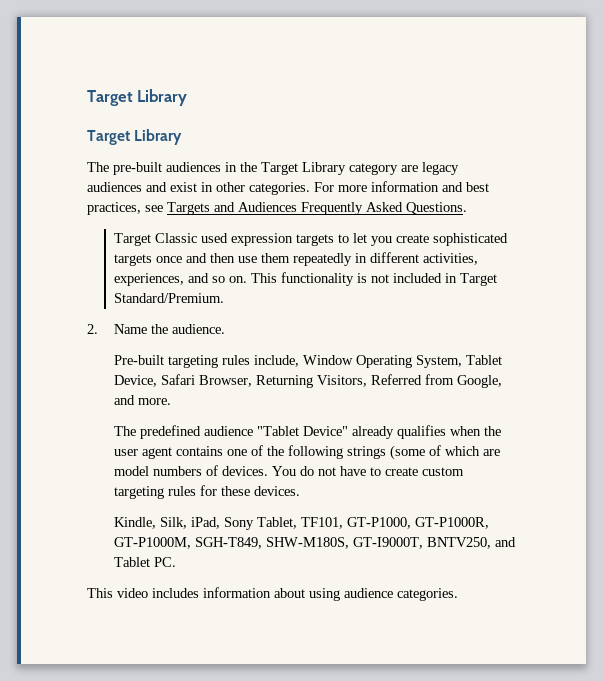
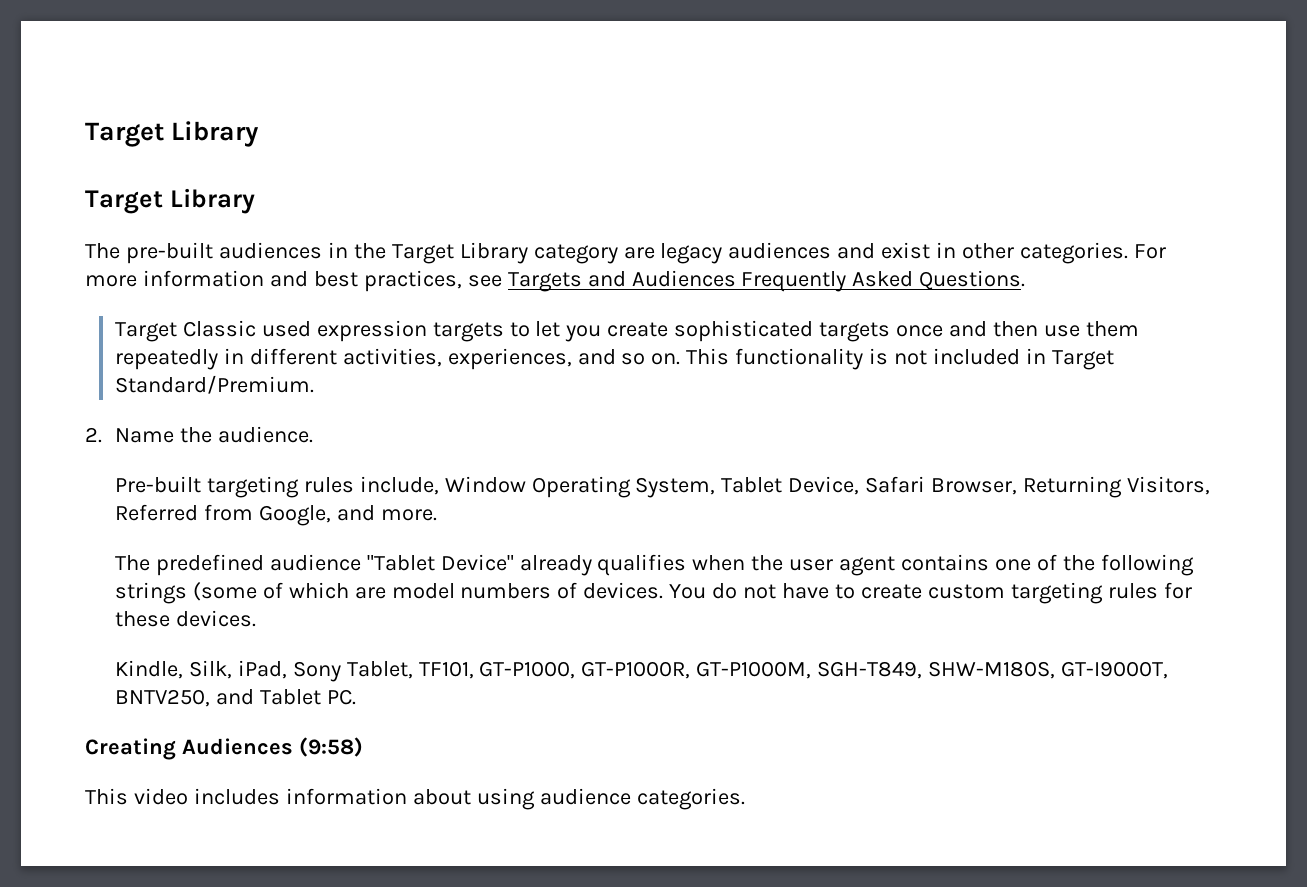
+ Creating Audiences (9:58)

